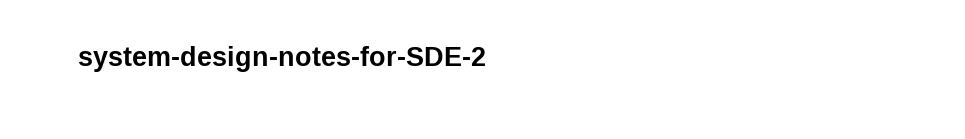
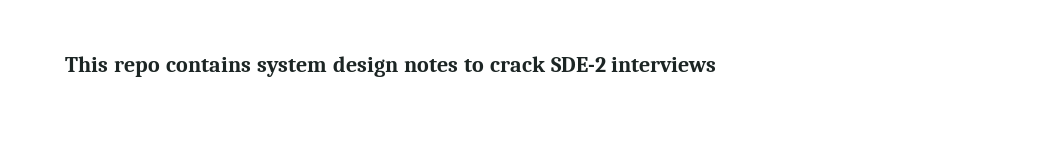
- system-design-notes-for-SDE-2
+ This repo contains system design notes to crack SDE-2 interviews

